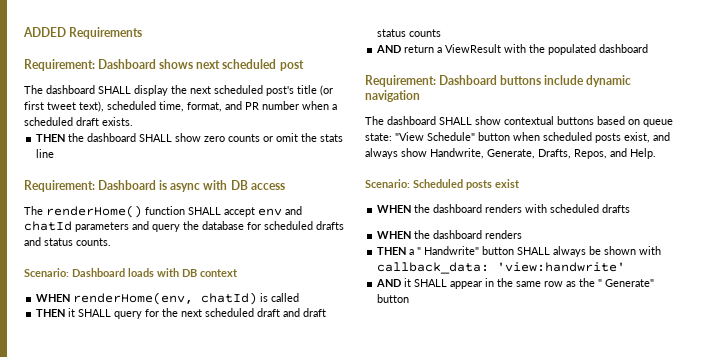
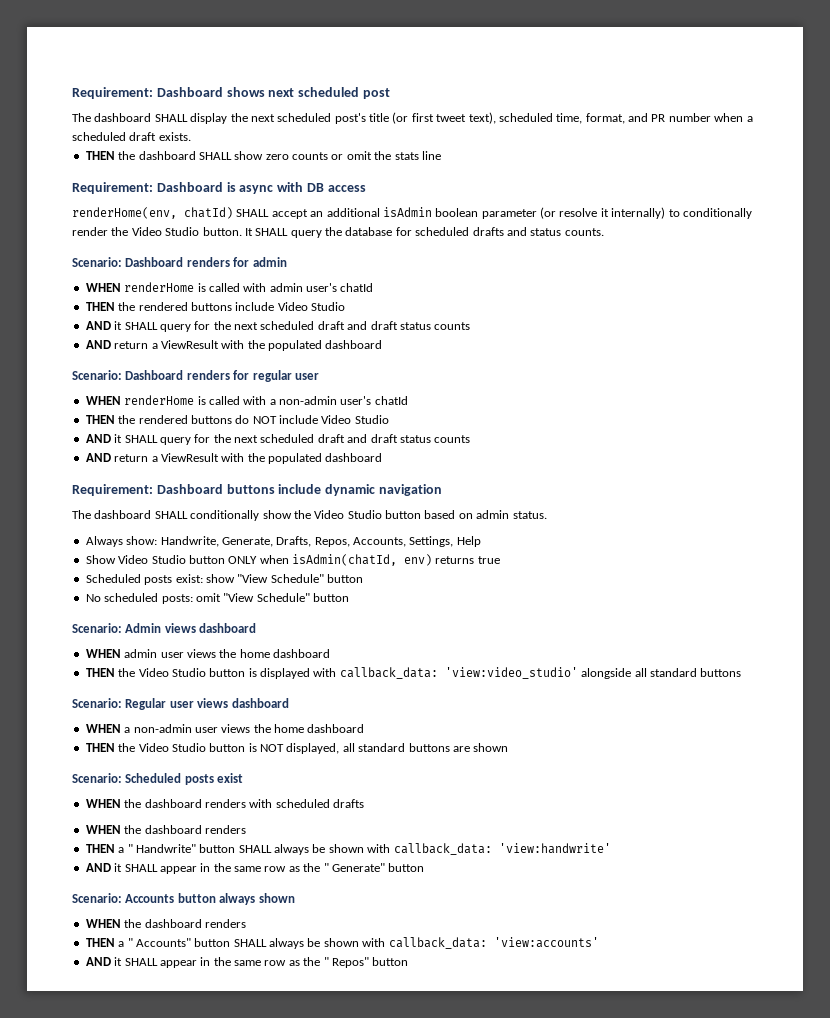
- ADDED Requirements
- The renderHome() function SHALL accept env and chatId parameters and query the database for scheduled drafts and status counts.
+ renderHome(env, chatId) SHALL accept an additional isAdmin boolean parameter (or resolve it internally) to conditionally render the Video Studio button. It SHALL query the database for scheduled drafts and status counts.
- Scenario: Dashboard loads with DB context
- WHEN renderHome(env, chatId) is called
- THEN it SHALL query for the next scheduled draft and draft status counts
+ Scenario: Dashboard renders for admin
+ WHEN renderHome is called with admin user's chatId
+ THEN the rendered buttons include Video Studio
+ AND it SHALL query for the next scheduled draft and draft status counts
+ AND return a ViewResult with the populated dashboard
+ Scenario: Dashboard renders for regular user
+ WHEN renderHome is called with a non-admin user's chatId
+ THEN the rendered buttons do NOT include Video Studio
+ AND it SHALL query for the next scheduled draft and draft status counts
- The dashboard SHALL show contextual buttons based on queue state: "View Schedule" button when scheduled posts exist, and always show Handwrite, Generate, Drafts, Repos, and Help.
+ The dashboard SHALL conditionally show the Video Studio button based on admin status.
+ Always show: Handwrite, Generate, Drafts, Repos, Accounts, Settings, Help
+ Show Video Studio button ONLY when isAdmin(chatId, env) returns true
+ Scheduled posts exist: show "View Schedule" button
+ No scheduled posts: omit "View Schedule" button
+ Scenario: Admin views dashboard
+ WHEN admin user views the home dashboard
+ THEN the Video Studio button is displayed with callback_data: 'view:video_studio' alongside all standard buttons
+ Scenario: Regular user views dashboard
+ WHEN a non-admin user views the home dashboard
+ THEN the Video Studio button is NOT displayed, all standard buttons are shown
+ Scenario: Accounts button always shown
+ WHEN the dashboard renders
+ THEN a " Accounts" button SHALL always be shown with callback_data: 'view:accounts'
+ AND it SHALL appear in the same row as the " Repos" button

